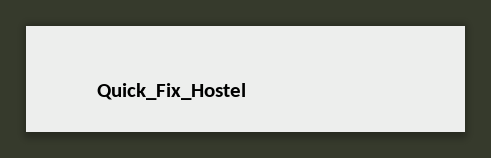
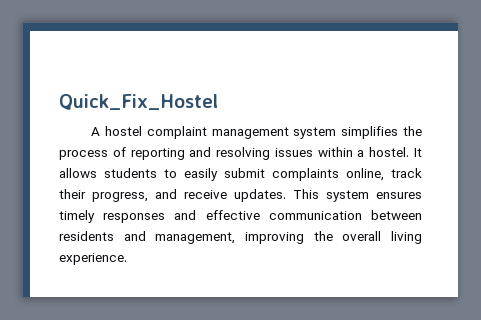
+ A hostel complaint management system simplifies the process of reporting and resolving issues within a hostel. It allows students to easily submit complaints online, track their progress, and receive updates. This system ensures timely responses and effective communication between residents and management, improving the overall living experience.

